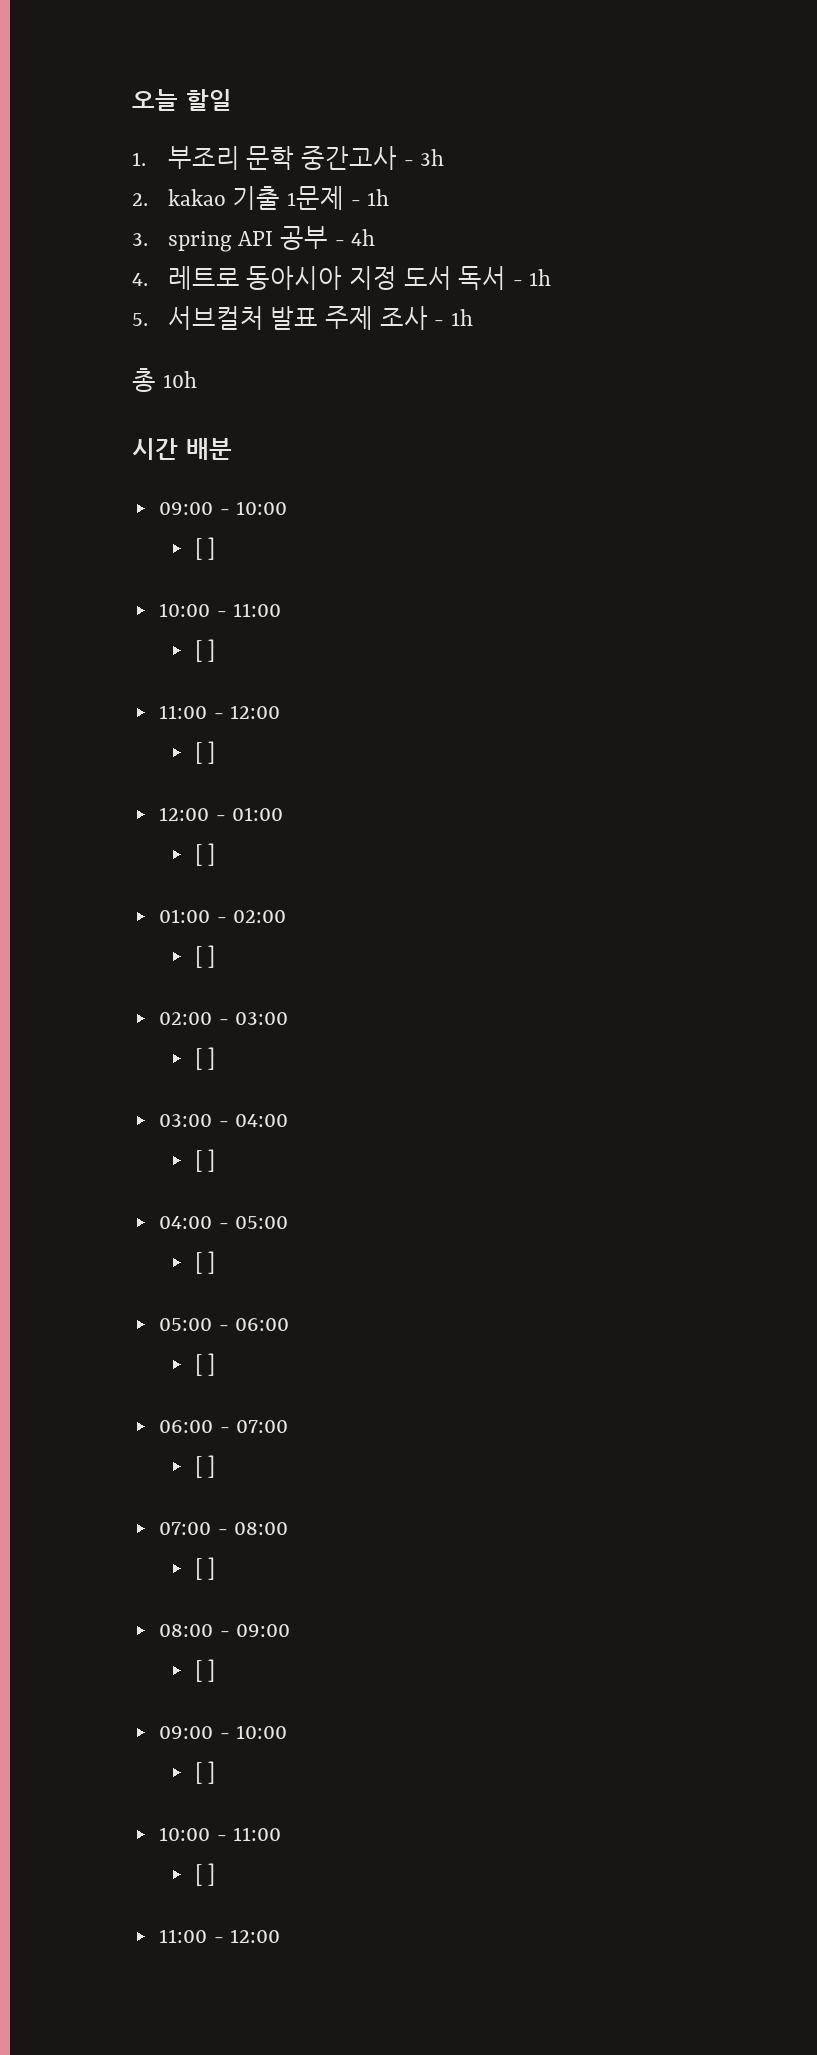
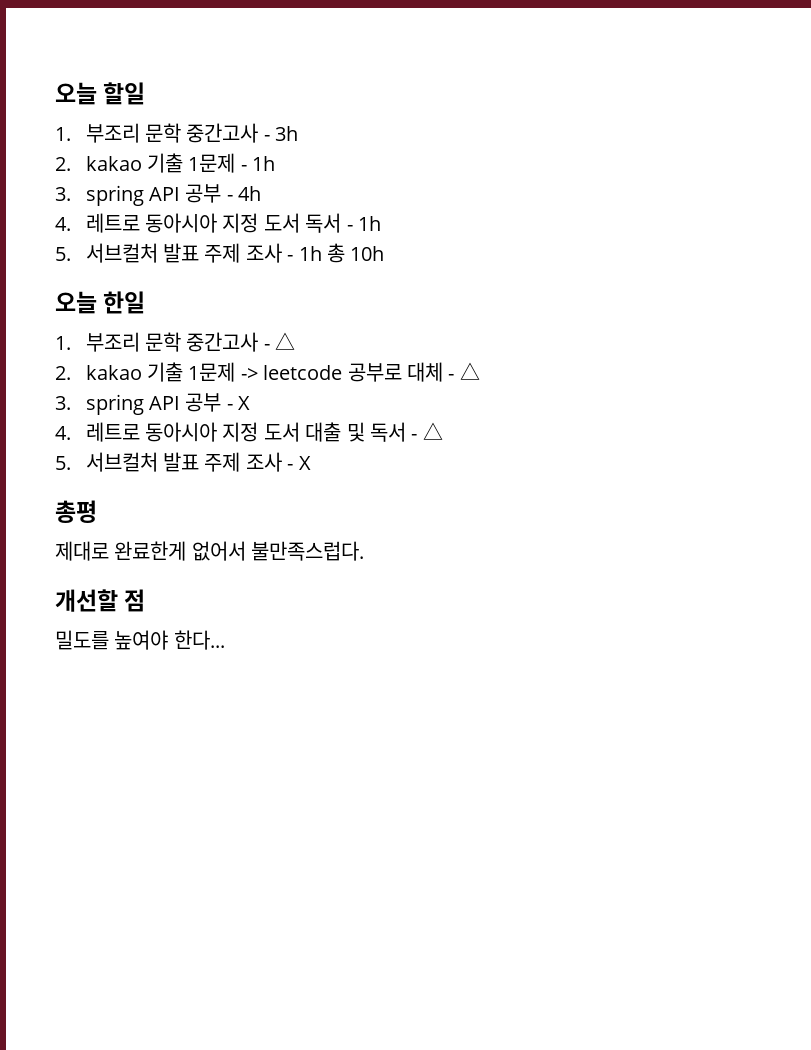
- 5. 서브컬처 발표 주제 조사 - 1h
- 총 10h
+ 5. 서브컬처 발표 주제 조사 - 1h 총 10h
- 시간 배분
- 09:00 - 10:00
- [ ]
- 10:00 - 11:00
- [ ]
- 11:00 - 12:00
- [ ]
- 12:00 - 01:00
- [ ]
- 01:00 - 02:00
- [ ]
- 02:00 - 03:00
- [ ]
- 03:00 - 04:00
- [ ]
- 04:00 - 05:00
- [ ]
- 05:00 - 06:00
- [ ]
- 06:00 - 07:00
- [ ]
- 07:00 - 08:00
- [ ]
- 08:00 - 09:00
- [ ]
- 09:00 - 10:00
- [ ]
- 10:00 - 11:00
- [ ]
- 11:00 - 12:00
+ 오늘 한일
+ 1. 부조리 문학 중간고사 - △
+ 2. kakao 기출 1문제 -> leetcode 공부로 대체 - △
+ 3. spring API 공부 - X
+ 4. 레트로 동아시아 지정 도서 대출 및 독서 - △
+ 5. 서브컬처 발표 주제 조사 - X
+ 총평
+ 제대로 완료한게 없어서 불만족스럽다.
+ 개선할 점
+ 밀도를 높여야 한다...

